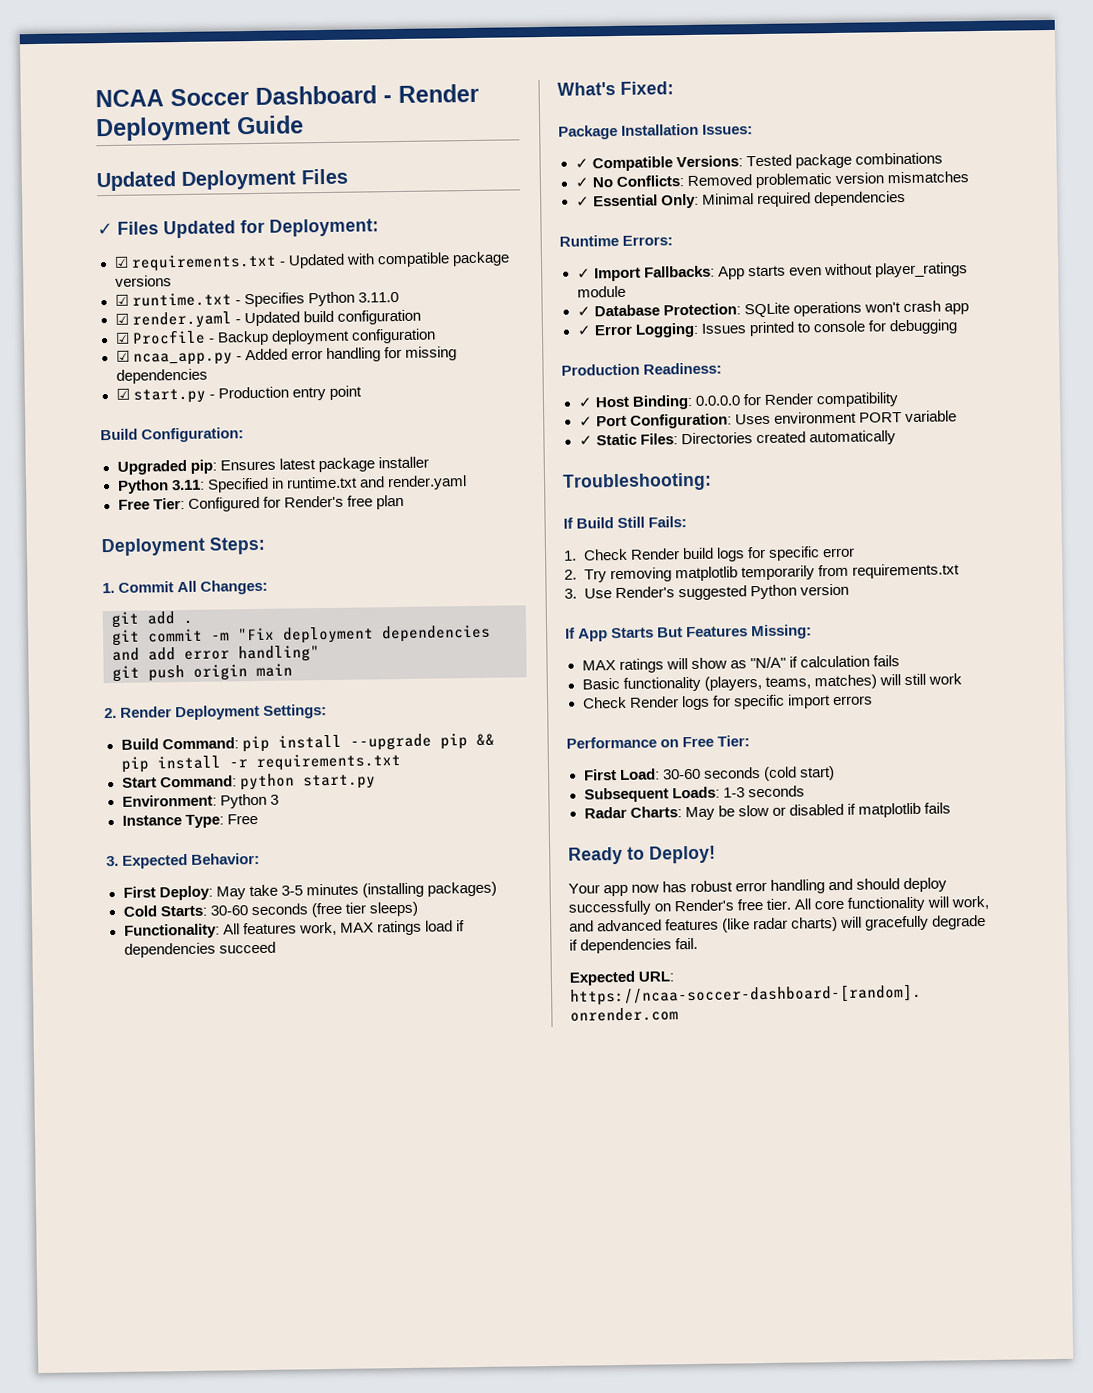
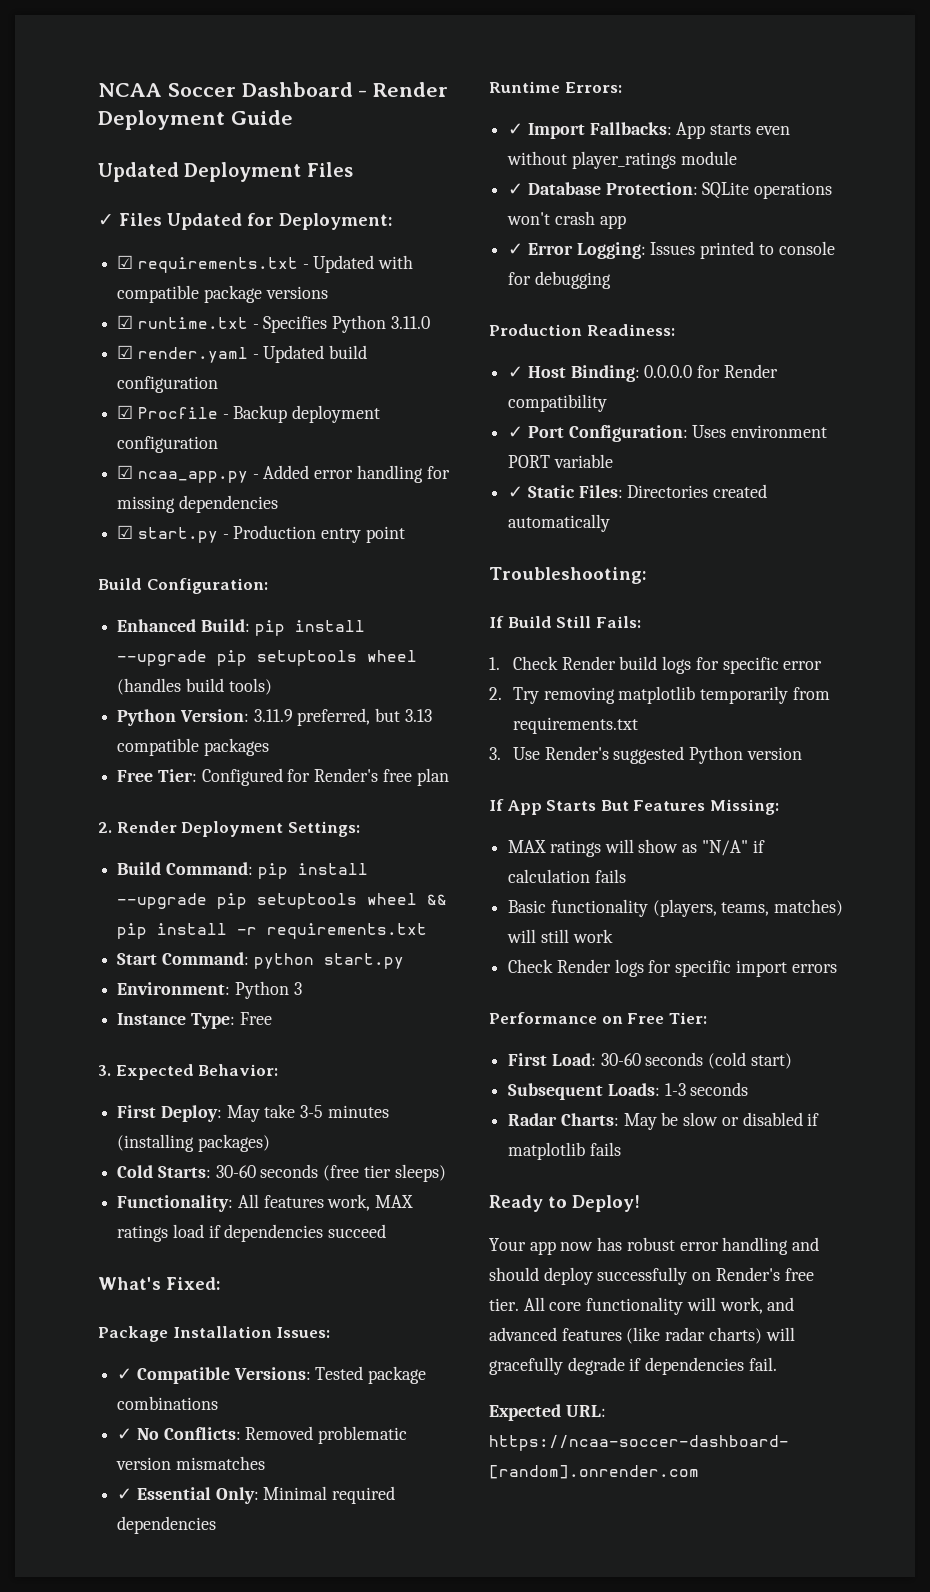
- Upgraded pip: Ensures latest package installer
- Python 3.11: Specified in runtime.txt and render.yaml
+ Enhanced Build: pip install --upgrade pip setuptools wheel (handles build tools)
+ Python Version: 3.11.9 preferred, but 3.13 compatible packages
- Deployment Steps:
- 1. Commit All Changes:
- git add .
- git commit -m "Fix deployment dependencies and add error handling"
- git push origin main
- Build Command: pip install --upgrade pip && pip install -r requirements.txt
+ Build Command: pip install --upgrade pip setuptools wheel && pip install -r requirements.txt

